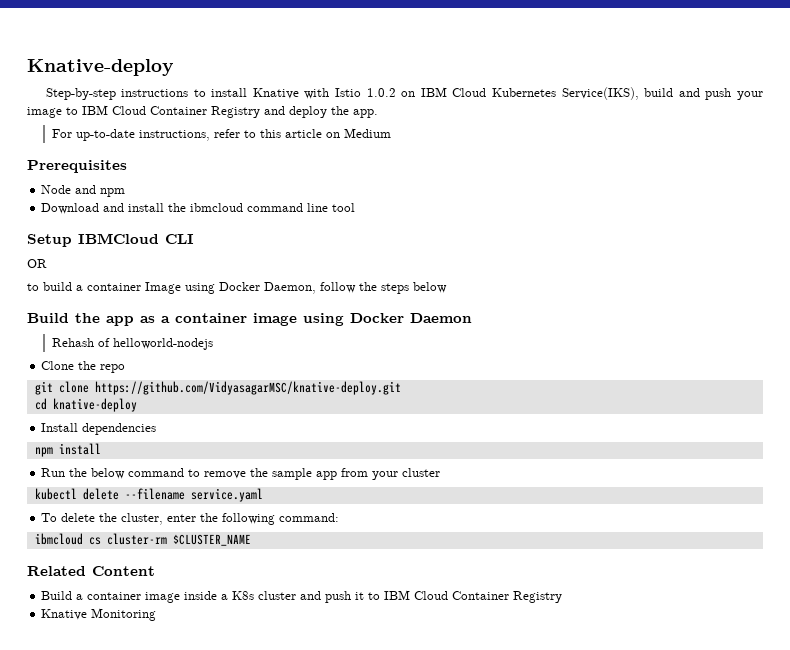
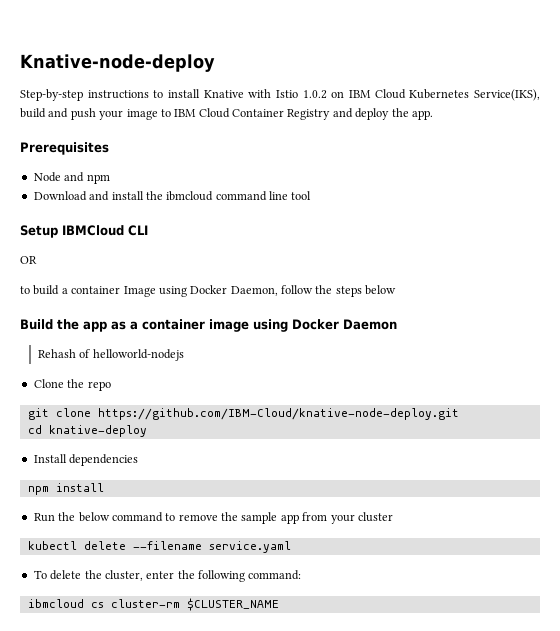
- Knative-deploy
+ Knative-node-deploy
- For up-to-date instructions, refer to this article on Medium
- git clone https://github.com/VidyasagarMSC/knative-deploy.git
+ git clone https://github.com/IBM-Cloud/knative-node-deploy.git
- Related Content
- Build a container image inside a K8s cluster and push it to IBM Cloud Container Registry
- Knative Monitoring

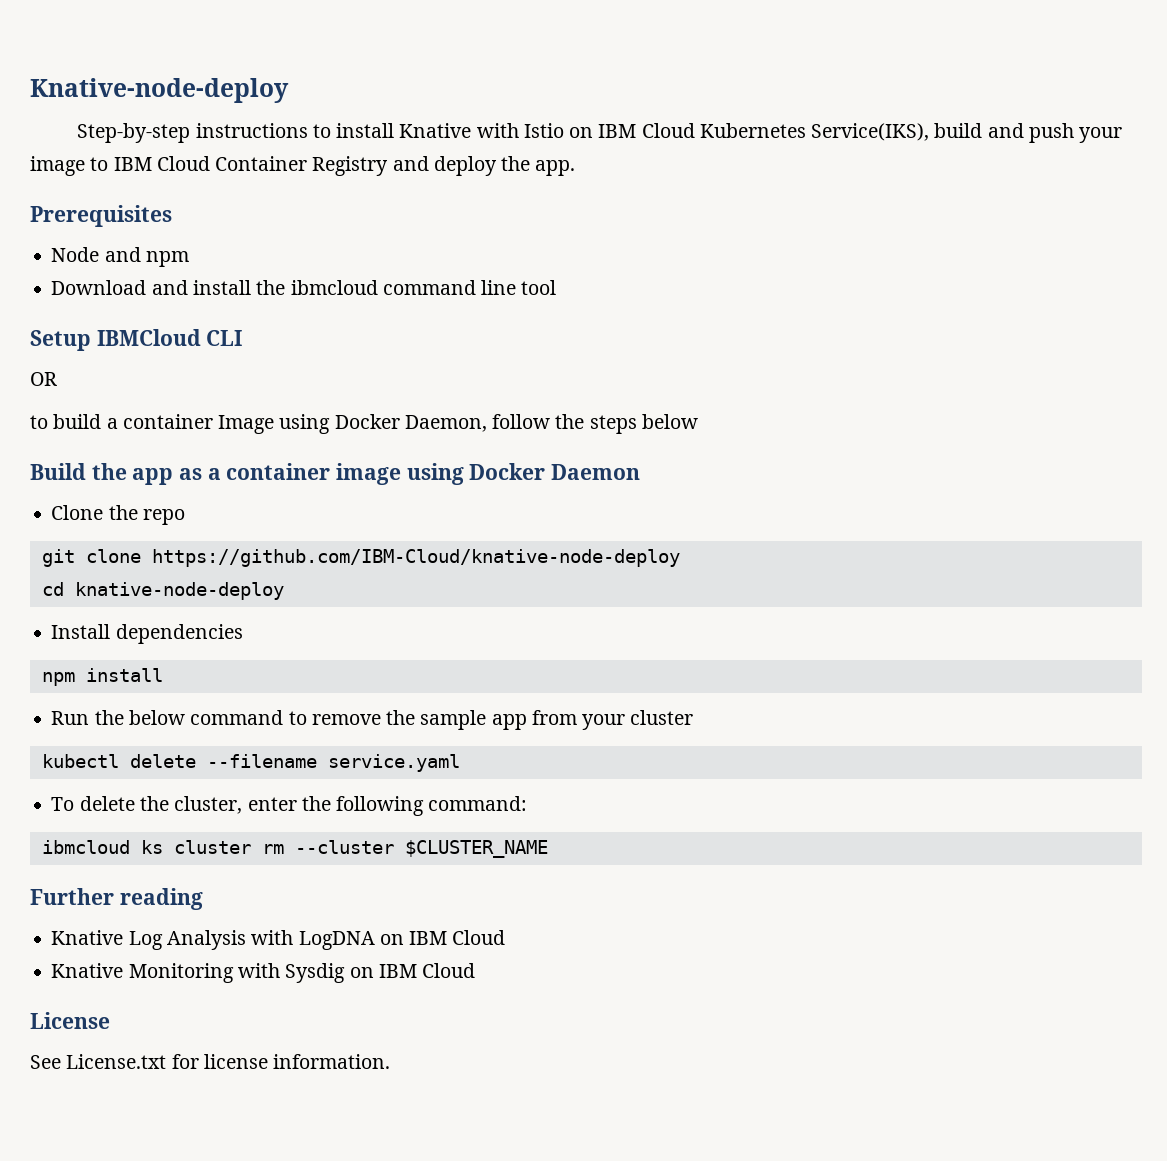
- Step-by-step instructions to install Knative with Istio 1.0.2 on IBM Cloud Kubernetes Service(IKS), build and push your image to IBM Cloud Container Registry and deploy the app.
+ Step-by-step instructions to install Knative with Istio on IBM Cloud Kubernetes Service(IKS), build and push your image to IBM Cloud Container Registry and deploy the app.
- Rehash of helloworld-nodejs
- git clone https://github.com/IBM-Cloud/knative-node-deploy.git
+ git clone https://github.com/IBM-Cloud/knative-node-deploy
- cd knative-deploy
+ cd knative-node-deploy
- ibmcloud cs cluster-rm $CLUSTER_NAME
+ ibmcloud ks cluster rm --cluster $CLUSTER_NAME
+ Further reading
+ Knative Log Analysis with LogDNA on IBM Cloud
+ Knative Monitoring with Sysdig on IBM Cloud
+ License
+ See License.txt for license information.

